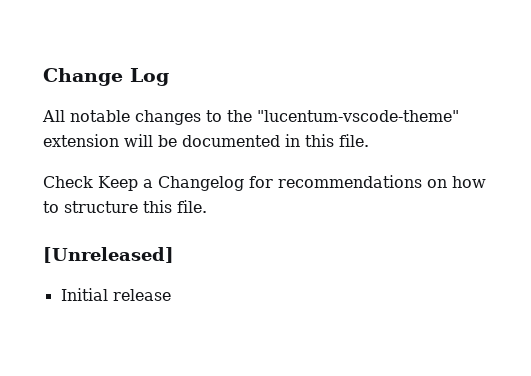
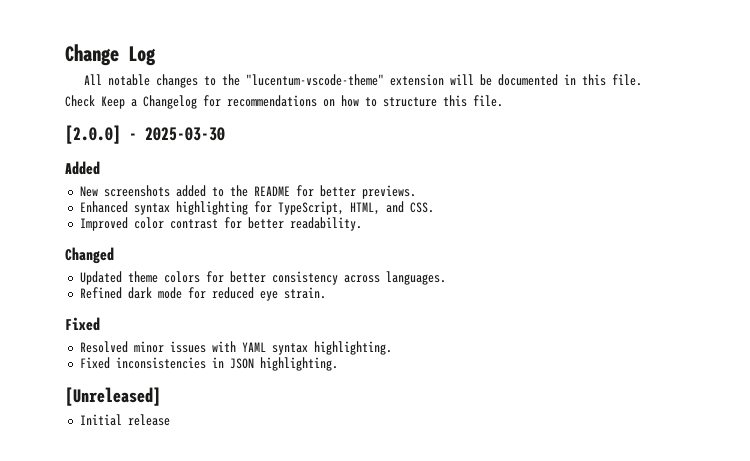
+ [2.0.0] - 2025-03-30
+ Added
+ New screenshots added to the README for better previews.
+ Enhanced syntax highlighting for TypeScript, HTML, and CSS.
+ Improved color contrast for better readability.
+ Changed
+ Updated theme colors for better consistency across languages.
+ Refined dark mode for reduced eye strain.
+ Fixed
+ Resolved minor issues with YAML syntax highlighting.
+ Fixed inconsistencies in JSON highlighting.

